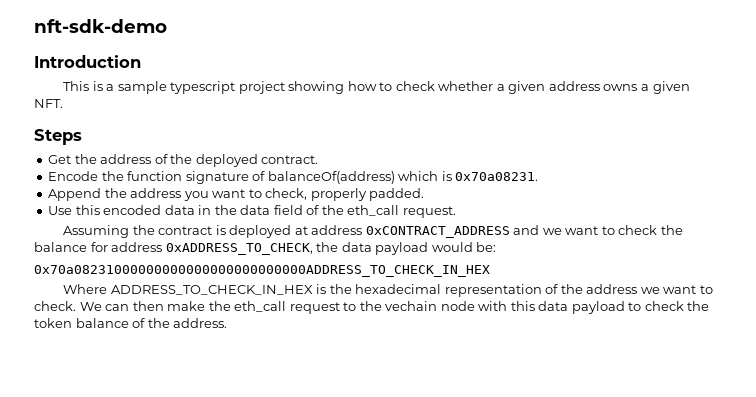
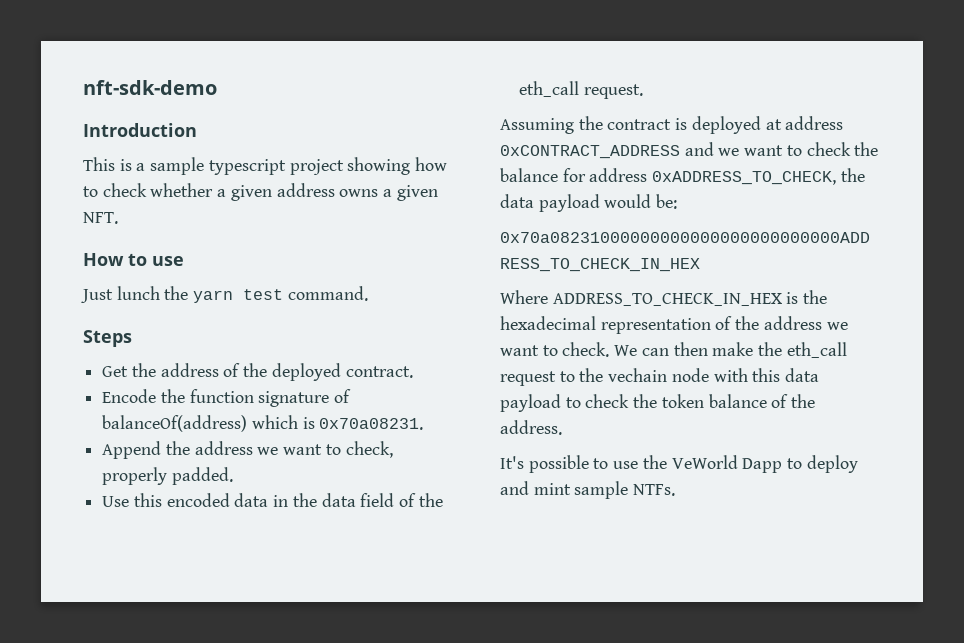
+ How to use
+ Just lunch the yarn test command.
- Append the address you want to check, properly padded.
+ Append the address we want to check, properly padded.
+ It's possible to use the VeWorld Dapp to deploy and mint sample NTFs.

